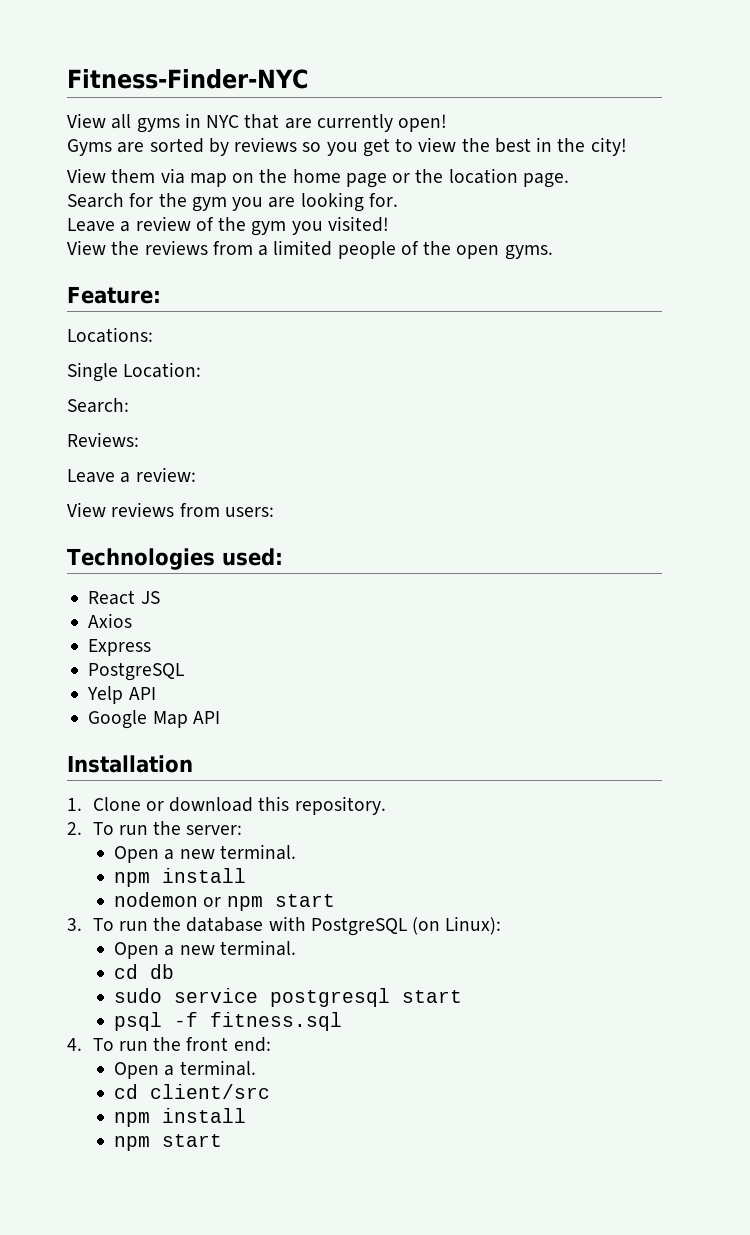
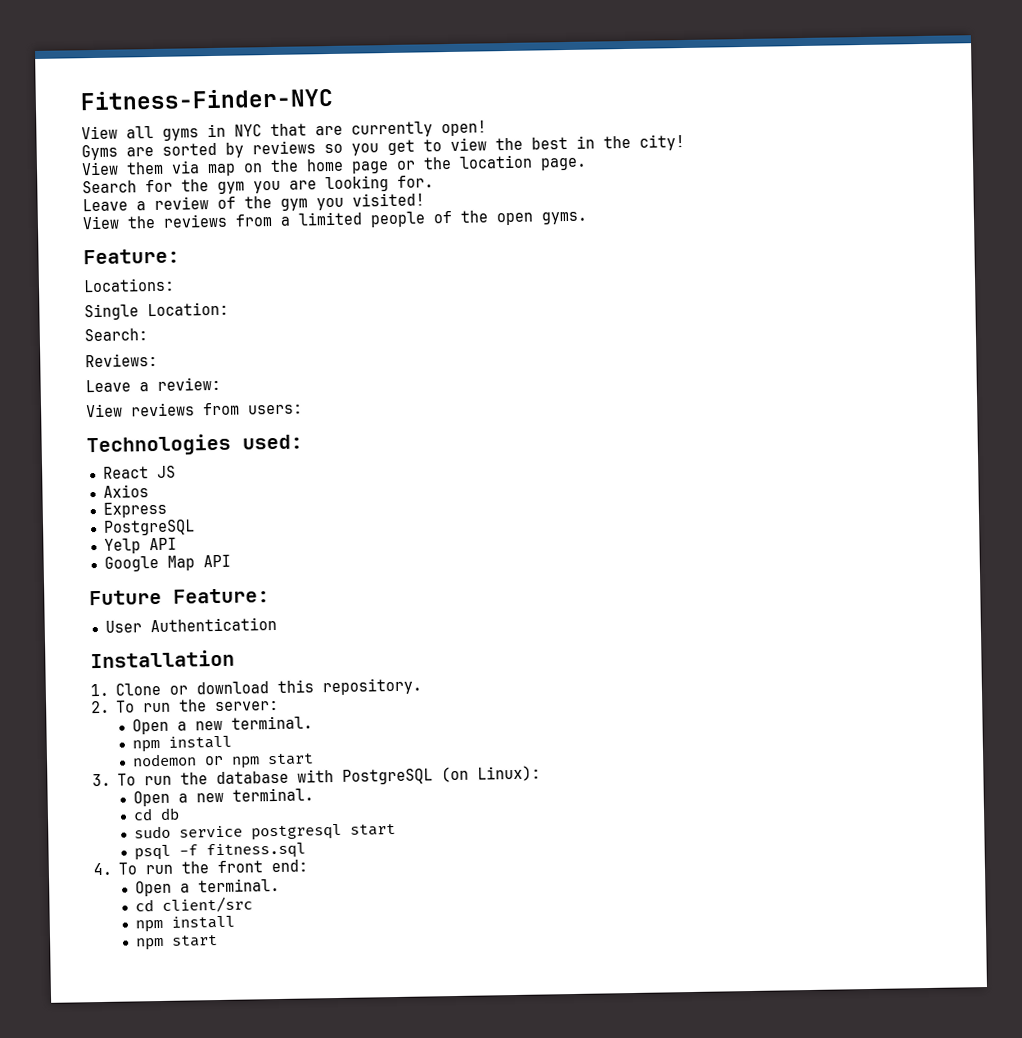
+ Future Feature:
+ User Authentication

